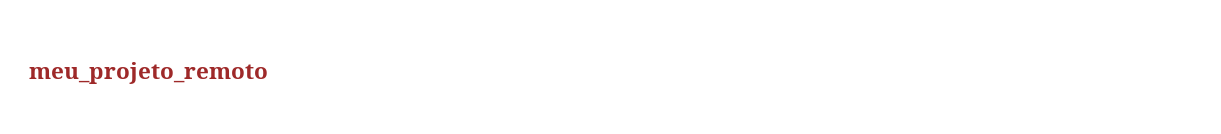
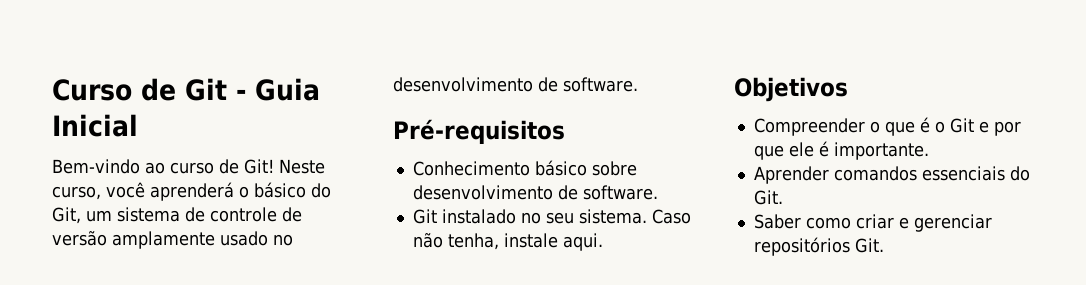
- meu_projeto_remoto
+ Curso de Git - Guia Inicial
+ Bem-vindo ao curso de Git! Neste curso, você aprenderá o básico do Git, um sistema de controle de versão amplamente usado no desenvolvimento de software.
+ Pré-requisitos
+ Conhecimento básico sobre desenvolvimento de software.
+ Git instalado no seu sistema. Caso não tenha, instale aqui.
+ Objetivos
+ Compreender o que é o Git e por que ele é importante.
+ Aprender comandos essenciais do Git.
+ Saber como criar e gerenciar repositórios Git.

